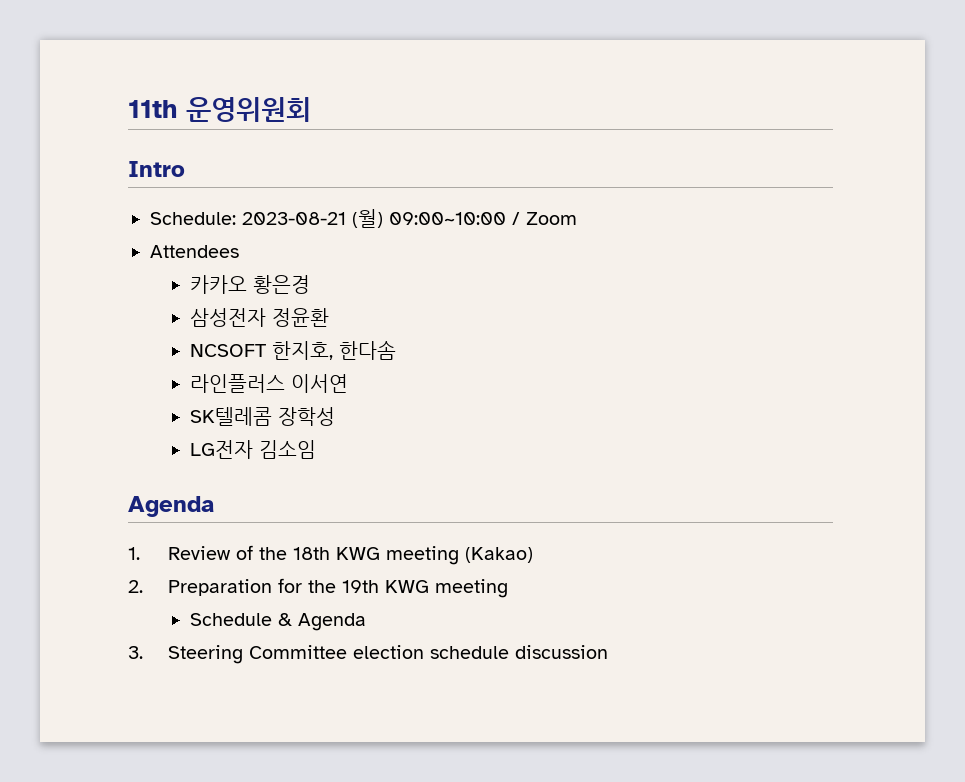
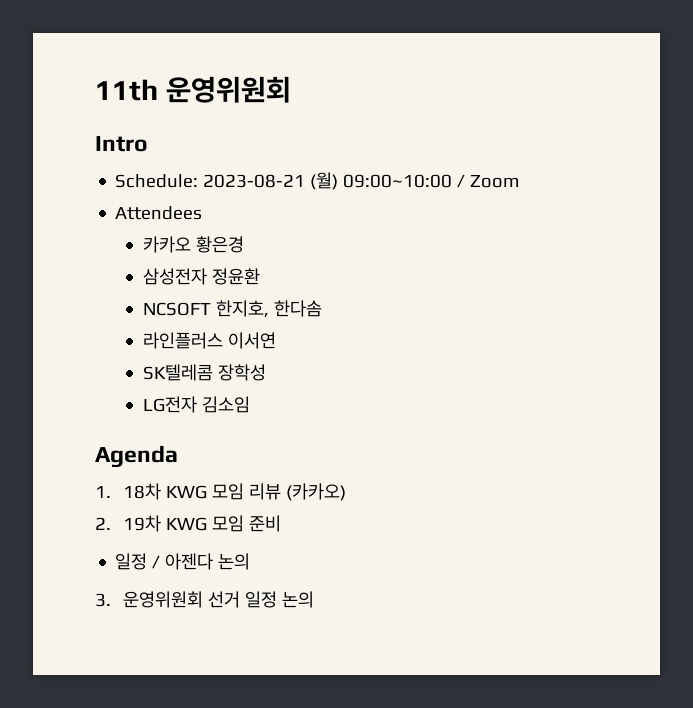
- 1. Review of the 18th KWG meeting (Kakao)
- 2. Preparation for the 19th KWG meeting
- Schedule & Agenda
- 3. Steering Committee election schedule discussion
+ 1. 18차 KWG 모임 리뷰 (카카오)
+ 2. 19차 KWG 모임 준비
+ 일정 / 아젠다 논의
+ 3. 운영위원회 선거 일정 논의

